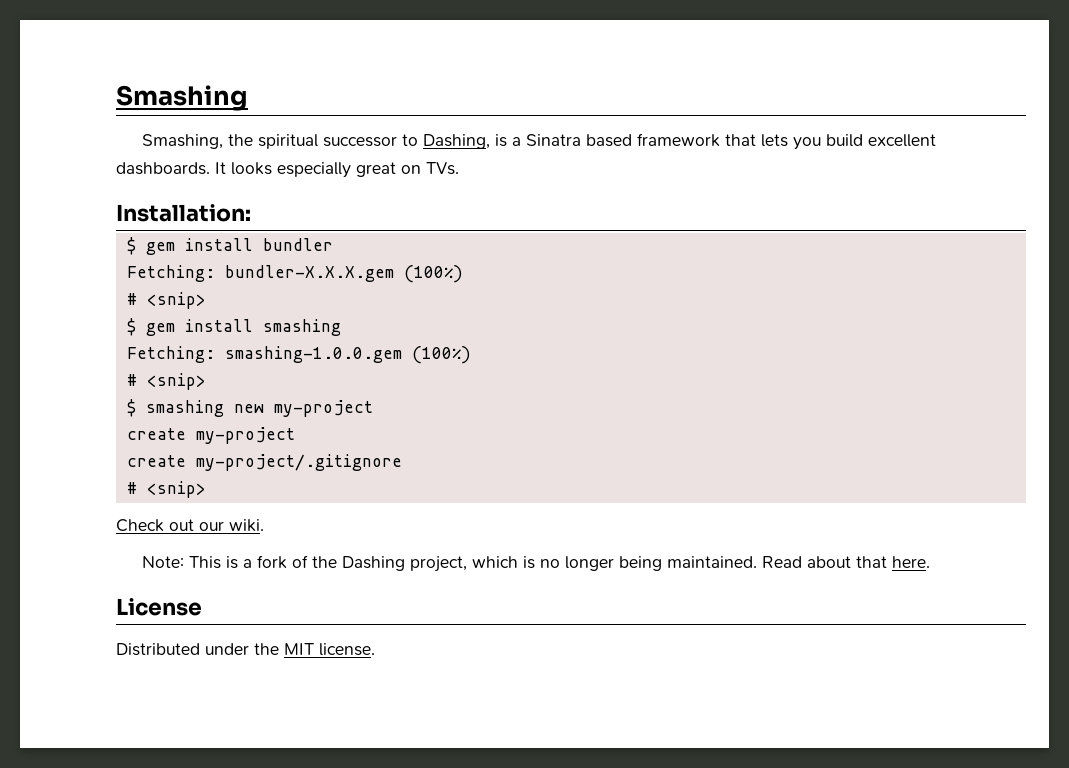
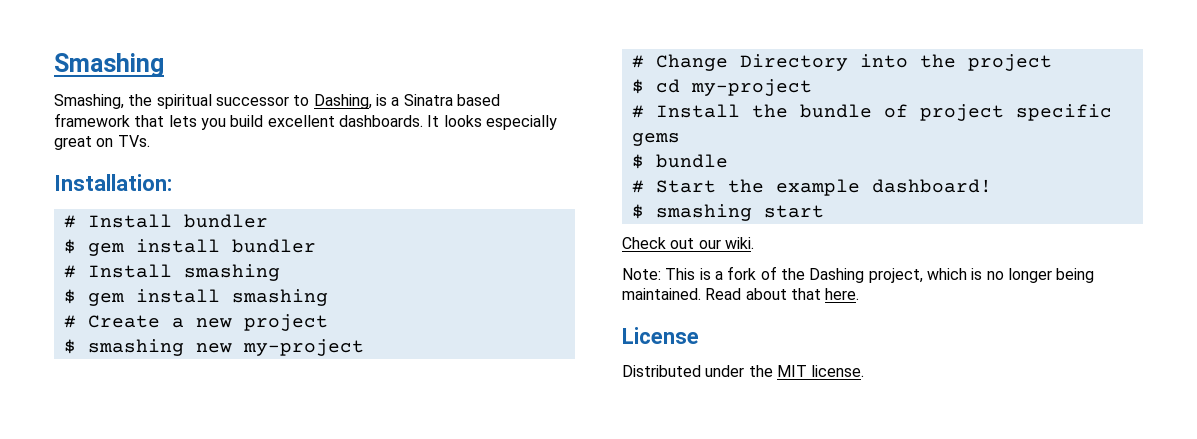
+ # Install bundler
- Fetching: bundler-X.X.X.gem (100%)
- # <snip>
+ # Install smashing
- Fetching: smashing-1.0.0.gem (100%)
- # <snip>
+ # Create a new project
- create my-project
- create my-project/.gitignore
- # <snip>
+ # Change Directory into the project
+ $ cd my-project
+ # Install the bundle of project specific gems
+ $ bundle
+ # Start the example dashboard!
+ $ smashing start

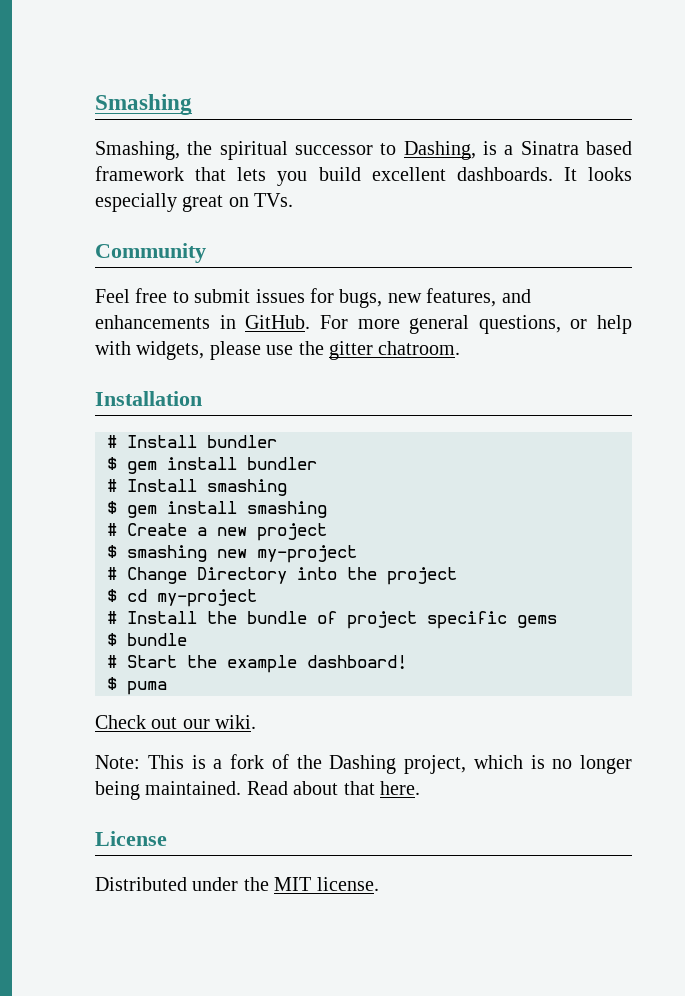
- Installation:
+ Community
+ Feel free to submit issues for bugs, new features, and enhancements in GitHub. For more general questions, or help with widgets, please use the gitter chatroom.
+ Installation
- $ smashing start
+ $ puma

